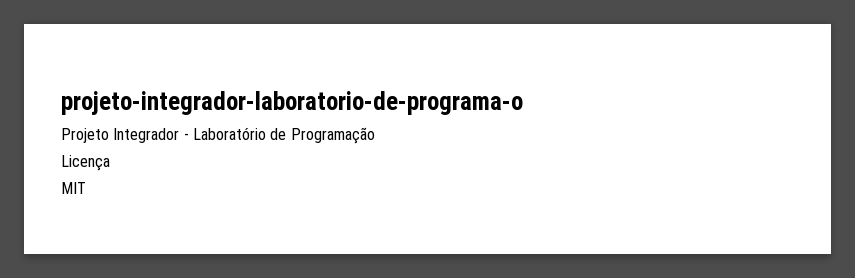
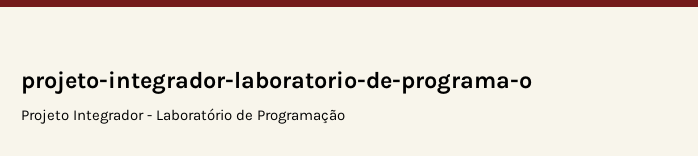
- Licença
- MIT

